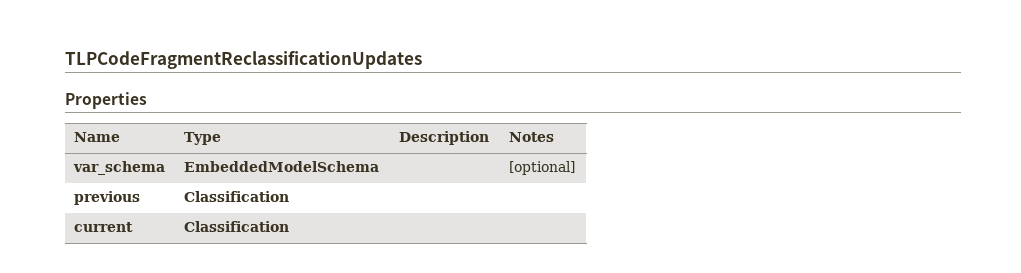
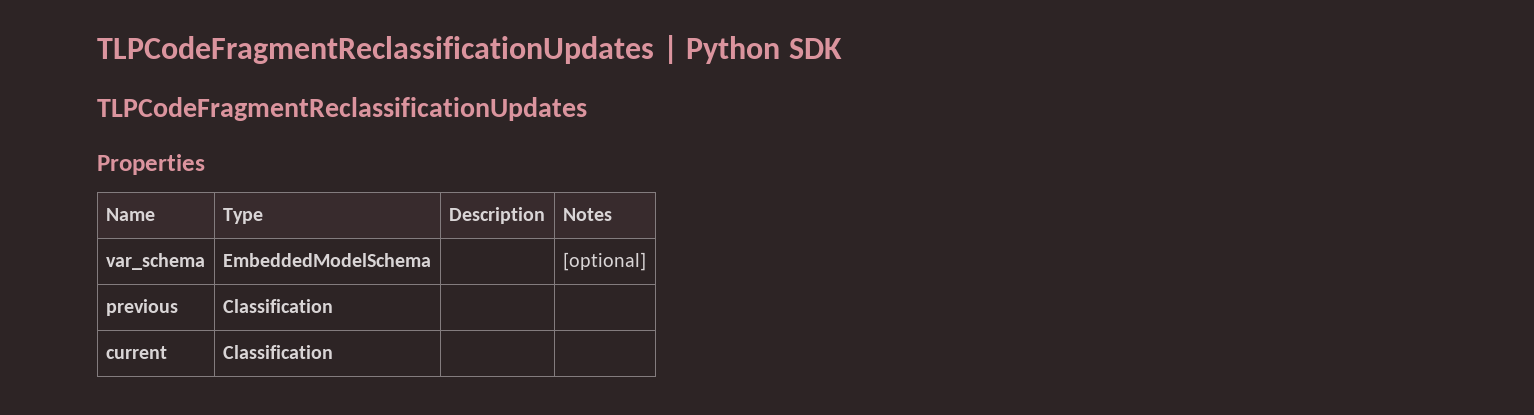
+ TLPCodeFragmentReclassificationUpdates | Python SDK

